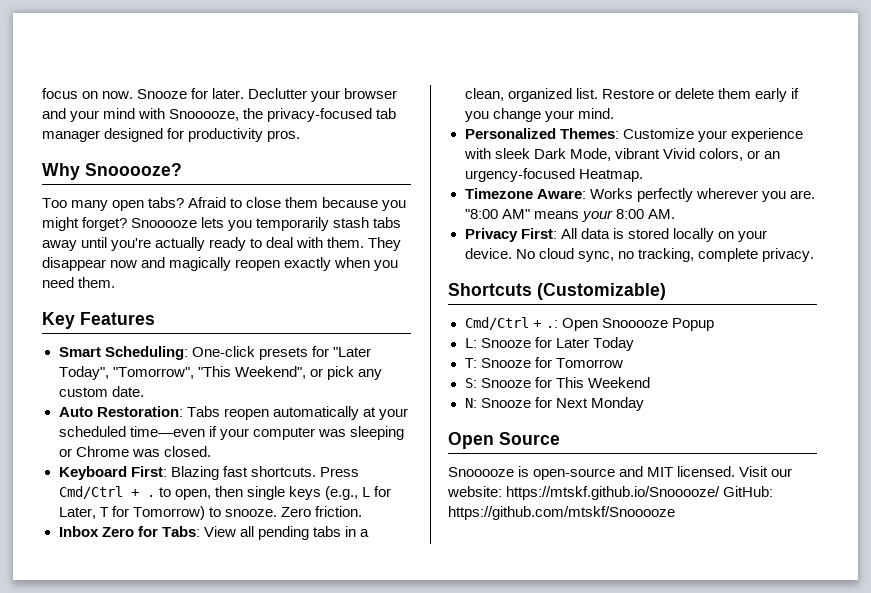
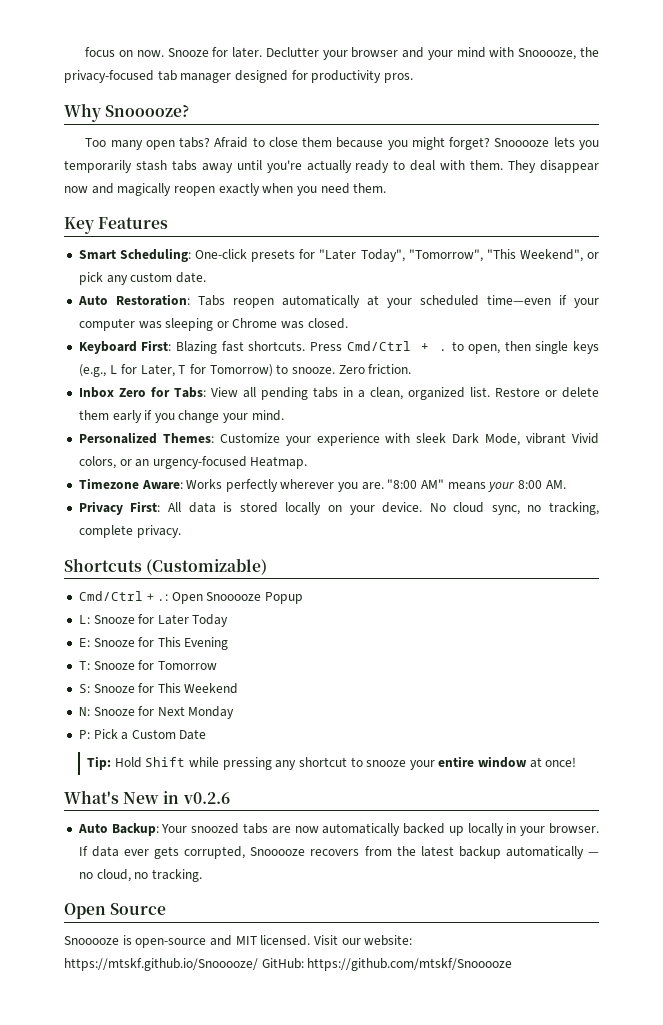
+ E: Snooze for This Evening
+ P: Pick a Custom Date
+ Tip: Hold Shift while pressing any shortcut to snooze your entire window at once!
+ What's New in v0.2.6
+ Auto Backup: Your snoozed tabs are now automatically backed up locally in your browser. If data ever gets corrupted, Snooooze recovers from the latest backup automatically — no cloud, no tracking.

